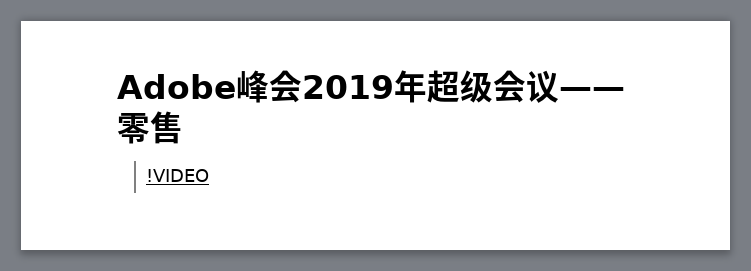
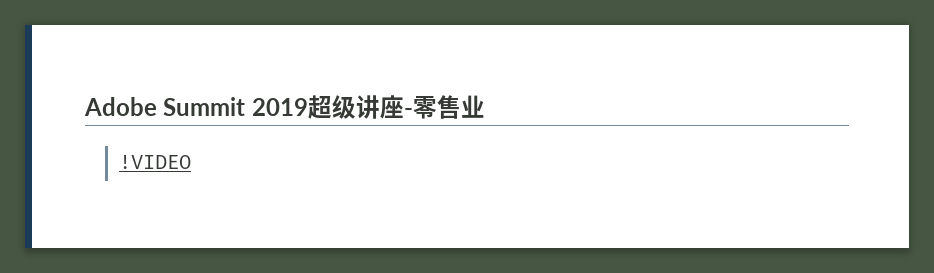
- Adobe峰会2019年超级会议——零售
+ Adobe Summit 2019超级讲座-零售业

